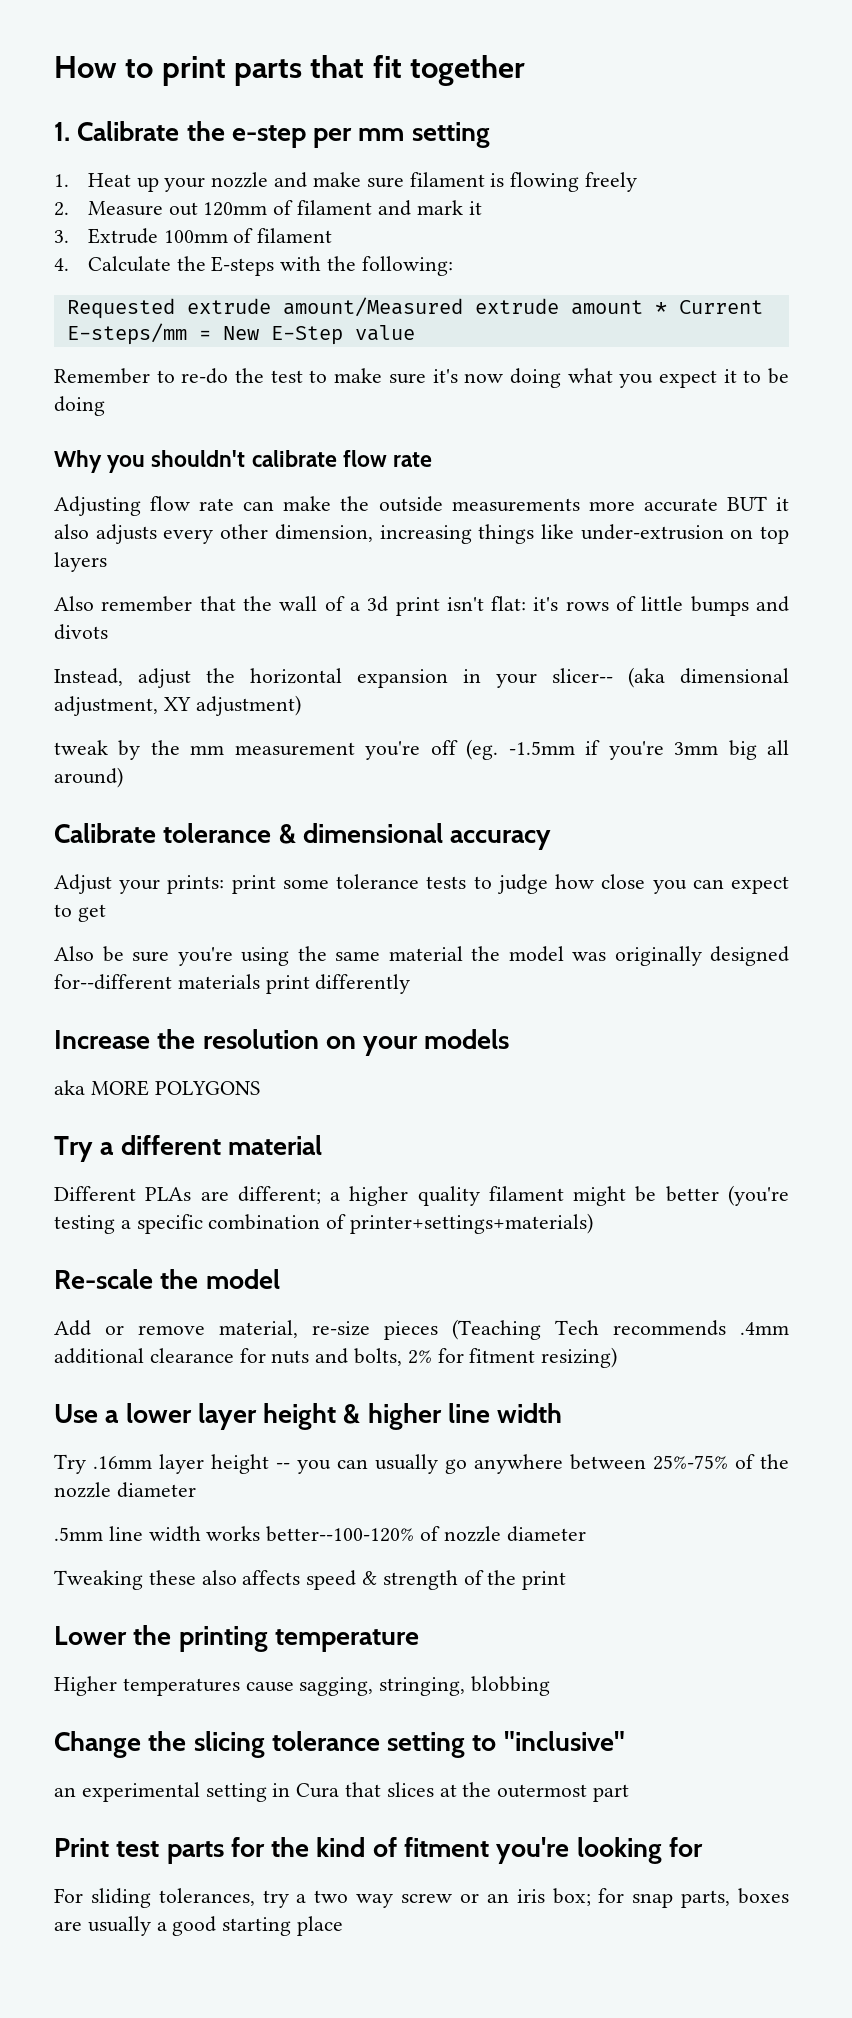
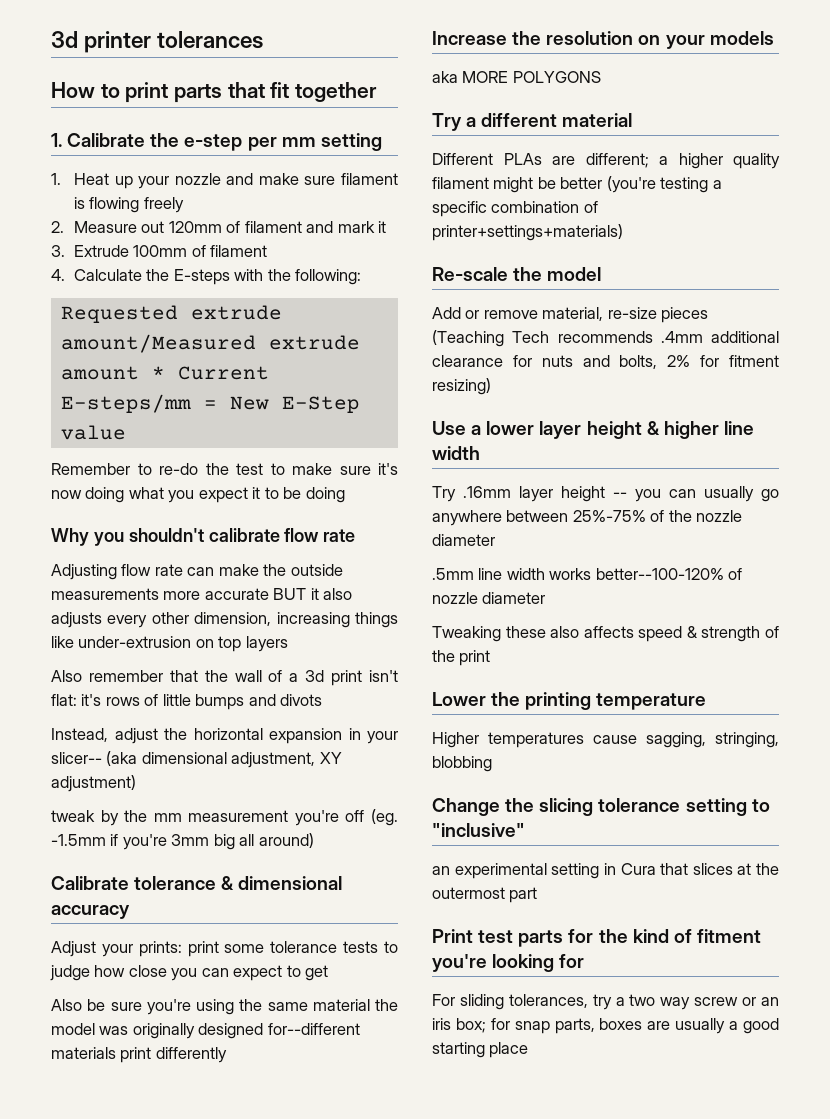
+ 3d printer tolerances

